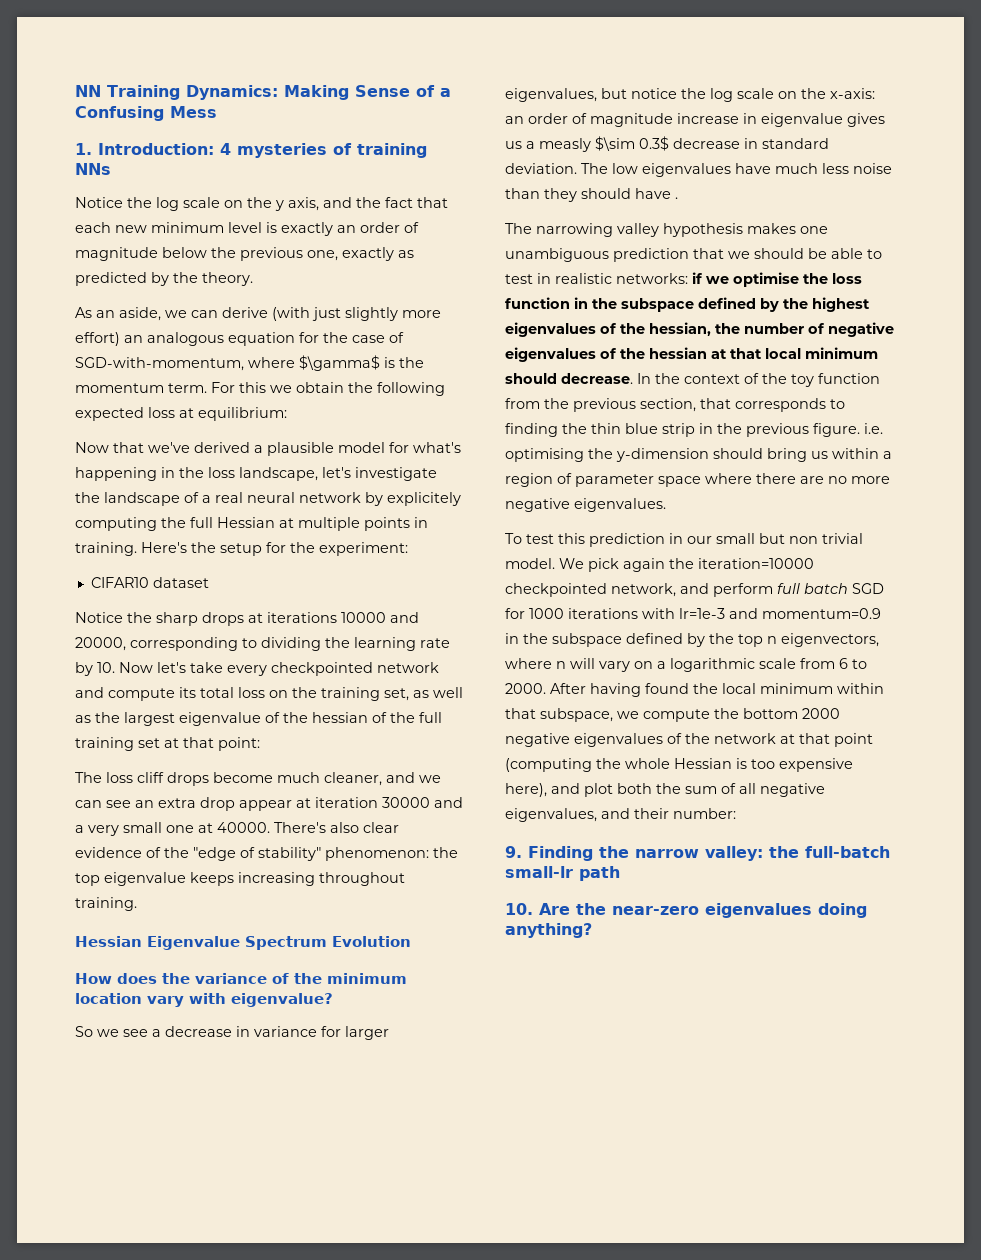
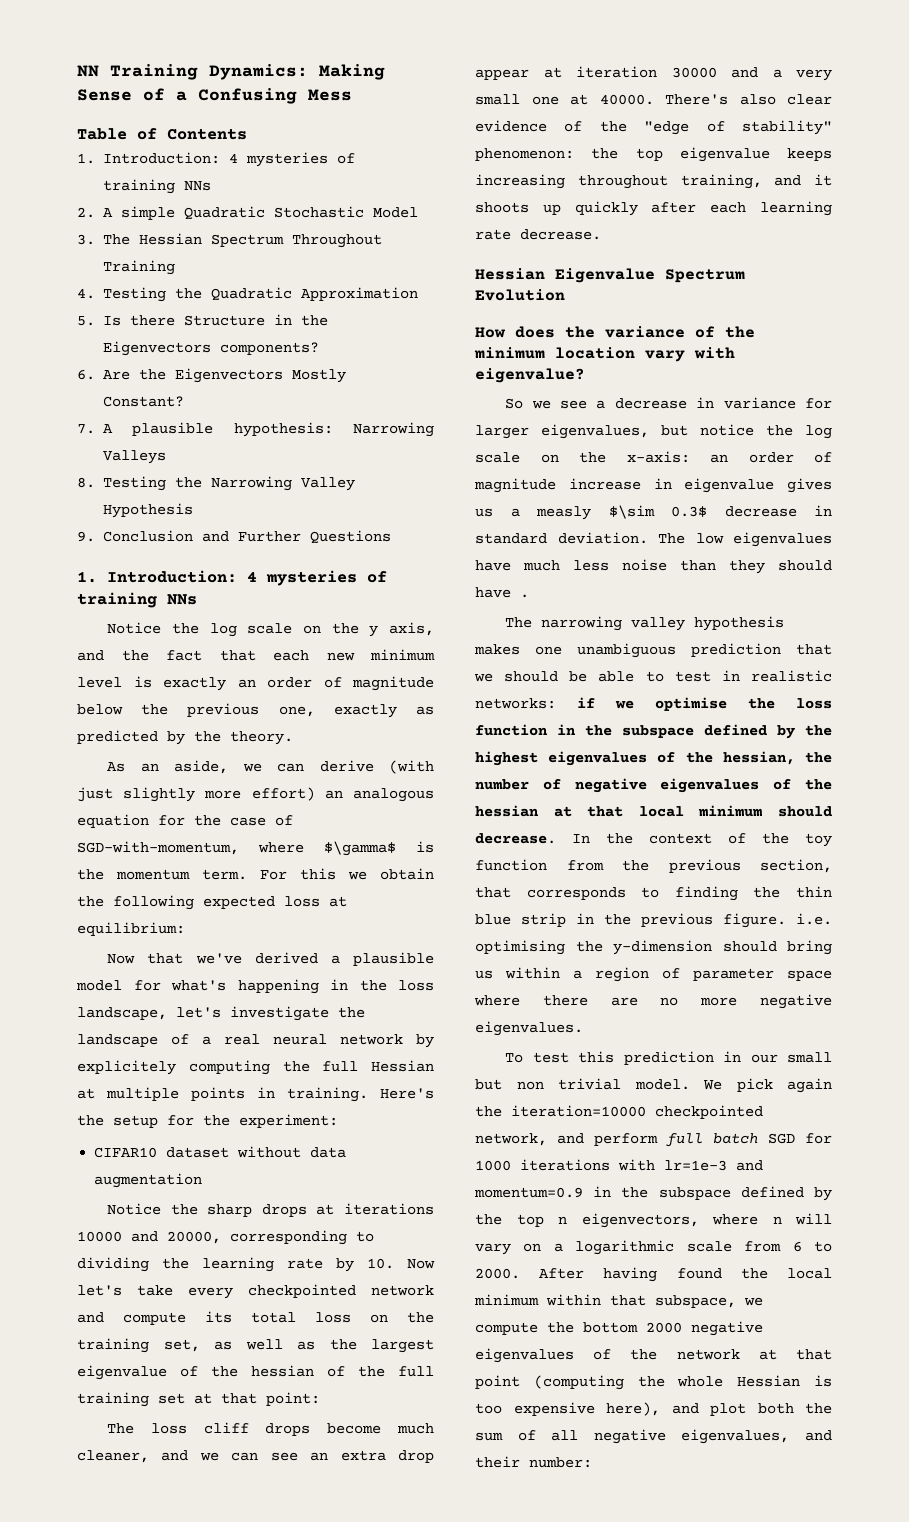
+ Table of Contents
+ 1. Introduction: 4 mysteries of training NNs
+ 2. A simple Quadratic Stochastic Model
+ 3. The Hessian Spectrum Throughout Training
+ 4. Testing the Quadratic Approximation
+ 5. Is there Structure in the Eigenvectors components?
+ 6. Are the Eigenvectors Mostly Constant?
+ 7. A plausible hypothesis: Narrowing Valleys
+ 8. Testing the Narrowing Valley Hypothesis
+ 9. Conclusion and Further Questions
- CIFAR10 dataset
+ CIFAR10 dataset without data augmentation
- There's also clear evidence of the "edge of stability" phenomenon: the top eigenvalue keeps increasing throughout training.
+ There's also clear evidence of the "edge of stability" phenomenon: the top eigenvalue keeps increasing throughout training, and it shoots up quickly after each learning rate decrease.
- 9. Finding the narrow valley: the full-batch small-lr path
- 10. Are the near-zero eigenvalues doing anything?

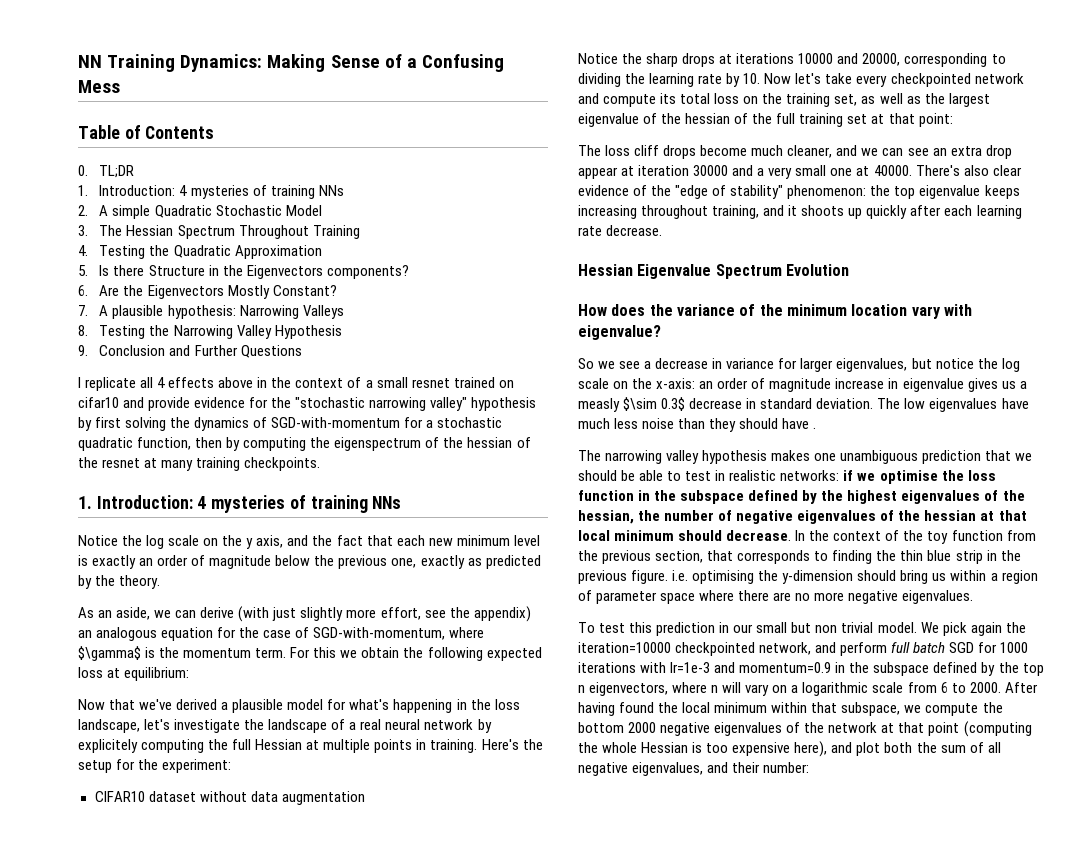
+ 0. TL;DR
+ I replicate all 4 effects above in the context of a small resnet trained on cifar10 and provide evidence for the "stochastic narrowing valley" hypothesis by first solving the dynamics of SGD-with-momentum for a stochastic quadratic function, then by computing the eigenspectrum of the hessian of the resnet at many training checkpoints.
- As an aside, we can derive (with just slightly more effort) an analogous equation for the case of SGD-with-momentum, where $\gamma$ is the momentum term.
+ As an aside, we can derive (with just slightly more effort, see the appendix) an analogous equation for the case of SGD-with-momentum, where $\gamma$ is the momentum term.

